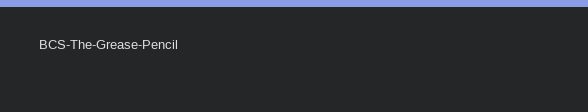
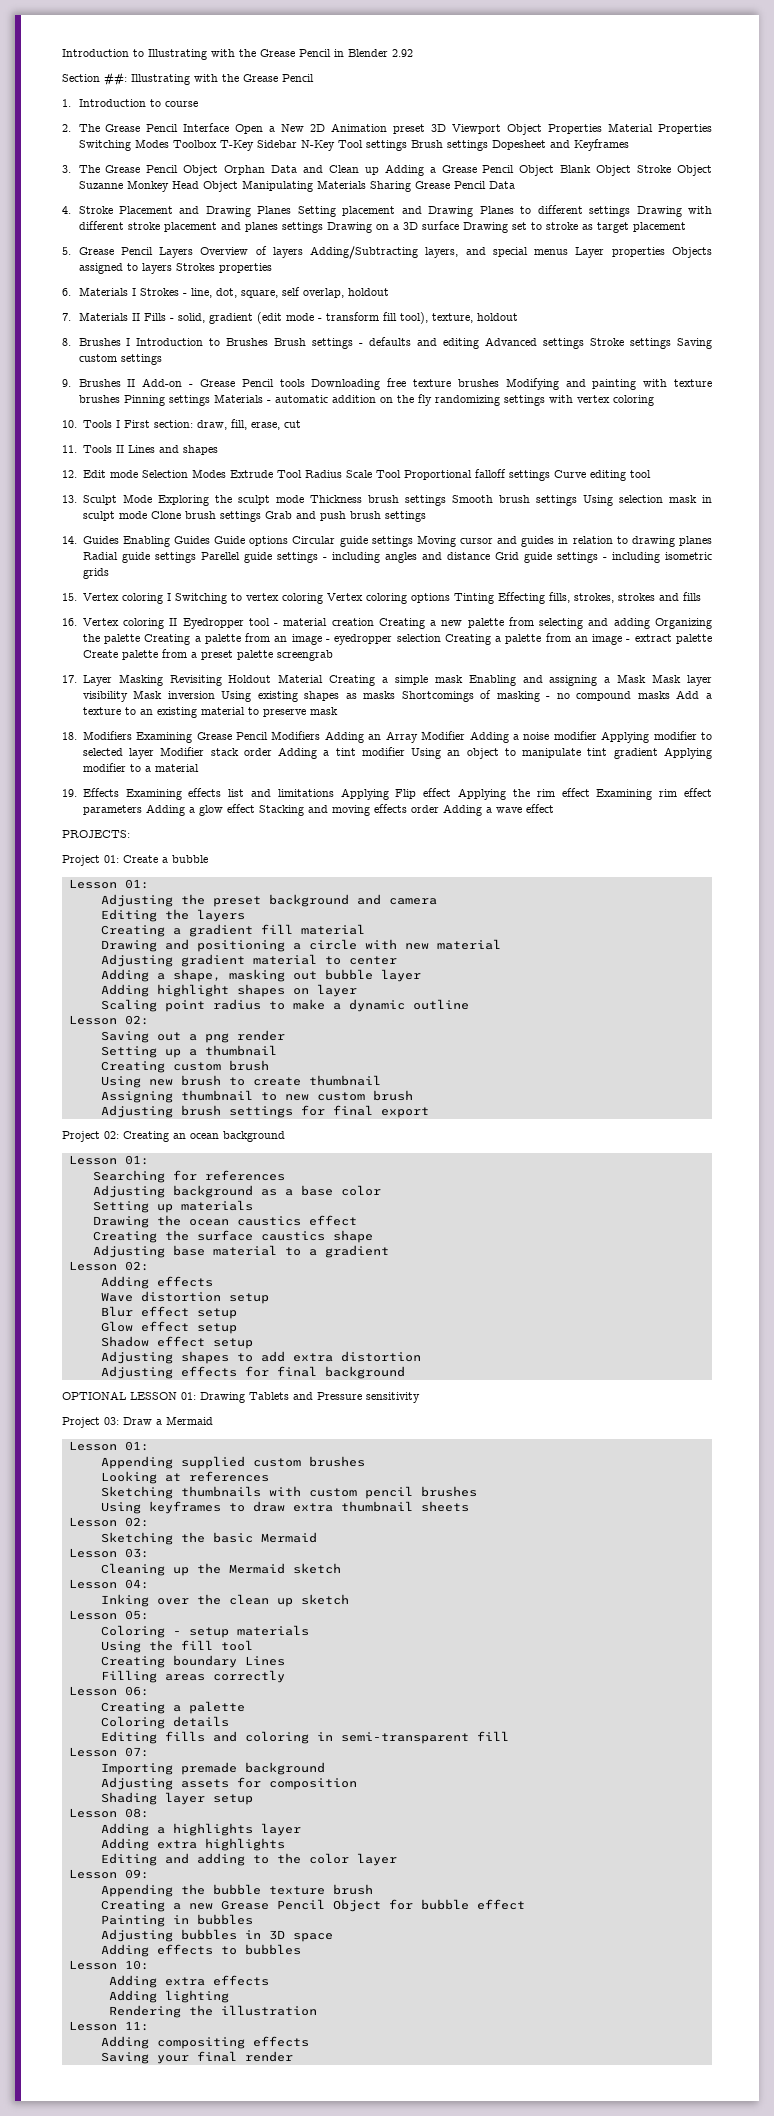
- BCS-The-Grease-Pencil
+ Introduction to Illustrating with the Grease Pencil in Blender 2.92
+ Section ##: Illustrating with the Grease Pencil
+ 1. Introduction to course
+ 2. The Grease Pencil Interface Open a New 2D Animation preset 3D Viewport Object Properties Material Properties Switching Modes Toolbox T-Key Sidebar N-Key Tool settings Brush settings Dopesheet and Keyframes
+ 3. The Grease Pencil Object Orphan Data and Clean up Adding a Grease Pencil Object Blank Object Stroke Object Suzanne Monkey Head Object Manipulating Materials Sharing Grease Pencil Data
+ 4. Stroke Placement and Drawing Planes Setting placement and Drawing Planes to different settings Drawing with different stroke placement and planes settings Drawing on a 3D surface Drawing set to stroke as target placement
+ 5. Grease Pencil Layers Overview of layers Adding/Subtracting layers, and special menus Layer properties Objects assigned to layers Strokes properties
+ 6. Materials I Strokes - line, dot, square, self overlap, holdout
+ 7. Materials II Fills - solid, gradient (edit mode - transform fill tool), texture, holdout
+ 8. Brushes I Introduction to Brushes Brush settings - defaults and editing Advanced settings Stroke settings Saving custom settings
+ 9. Brushes II Add-on - Grease Pencil tools Downloading free texture brushes Modifying and painting with texture brushes Pinning settings Materials - automatic addition on the fly randomizing settings with vertex coloring
+ 10. Tools I First section: draw, fill, erase, cut
+ 11. Tools II Lines and shapes
+ 12. Edit mode Selection Modes Extrude Tool Radius Scale Tool Proportional falloff settings Curve editing tool
+ 13. Sculpt Mode Exploring the sculpt mode Thickness brush settings Smooth brush settings Using selection mask in sculpt mode Clone brush settings Grab and push brush settings
+ 14. Guides Enabling Guides Guide options Circular guide settings Moving cursor and guides in relation to drawing planes Radial guide settings Parellel guide settings - including angles and distance Grid guide settings - including isometric grids
+ 15. Vertex coloring I Switching to vertex coloring Vertex coloring options Tinting Effecting fills, strokes, strokes and fills
+ 16. Vertex coloring II Eyedropper tool - material creation Creating a new palette from selecting and adding Organizing the palette Creating a palette from an image - eyedropper selection Creating a palette from an image - extract palette Create palette from a preset palette screengrab
+ 17. Layer Masking Revisiting Holdout Material Creating a simple mask Enabling and assigning a Mask Mask layer visibility Mask inversion Using existing shapes as masks Shortcomings of masking - no compound masks Add a texture to an existing material to preserve mask
+ 18. Modifiers Examining Grease Pencil Modifiers Adding an Array Modifier Adding a noise modifier Applying modifier to selected layer Modifier stack order Adding a tint modifier Using an object to manipulate tint gradient Applying modifier to a material
+ 19. Effects Examining effects list and limitations Applying Flip effect Applying the rim effect Examining rim effect parameters Adding a glow effect Stacking and moving effects order Adding a wave effect
+ PROJECTS:
+ Project 01: Create a bubble
+ Lesson 01:
+ Adjusting the preset background and camera
+ Editing the layers
+ Creating a gradient fill material
+ Drawing and positioning a circle with new material
+ Adjusting gradient material to center
+ Adding a shape, masking out bubble layer
+ Adding highlight shapes on layer
+ Scaling point radius to make a dynamic outline
+ Lesson 02:
+ Saving out a png render
+ Setting up a thumbnail
+ Creating custom brush
+ Using new brush to create thumbnail
+ Assigning thumbnail to new custom brush
+ Adjusting brush settings for final export
+ Project 02: Creating an ocean background
+ Lesson 01:
+ Searching for references
+ Adjusting background as a base color
+ Setting up materials
+ Drawing the ocean caustics effect
+ Creating the surface caustics shape
+ Adjusting base material to a gradient
+ Lesson 02:
+ Adding effects
+ Wave distortion setup
+ Blur effect setup
+ Glow effect setup
+ Shadow effect setup
+ Adjusting shapes to add extra distortion
+ Adjusting effects for final background
+ OPTIONAL LESSON 01: Drawing Tablets and Pressure sensitivity
+ Project 03: Draw a Mermaid
+ Lesson 01:
+ Appending supplied custom brushes
+ Looking at references
+ Sketching thumbnails with custom pencil brushes
+ Using keyframes to draw extra thumbnail sheets
+ Lesson 02:
+ Sketching the basic Mermaid
+ Lesson 03:
+ Cleaning up the Mermaid sketch
+ Lesson 04:
+ Inking over the clean up sketch
+ Lesson 05:
+ Coloring - setup materials
+ Using the fill tool
+ Creating boundary Lines
+ Filling areas correctly
+ Lesson 06:
+ Creating a palette
+ Coloring details
+ Editing fills and coloring in semi-transparent fill
+ Lesson 07:
+ Importing premade background
+ Adjusting assets for composition
+ Shading layer setup
+ Lesson 08:
+ Adding a highlights layer
+ Adding extra highlights
+ Editing and adding to the color layer
+ Lesson 09:
+ Appending the bubble texture brush
+ Creating a new Grease Pencil Object for bubble effect
+ Painting in bubbles
+ Adjusting bubbles in 3D space
+ Adding effects to bubbles
+ Lesson 10:
+ Adding extra effects
+ Adding lighting
+ Rendering the illustration
+ Lesson 11:
+ Adding compositing effects
+ Saving your final render

